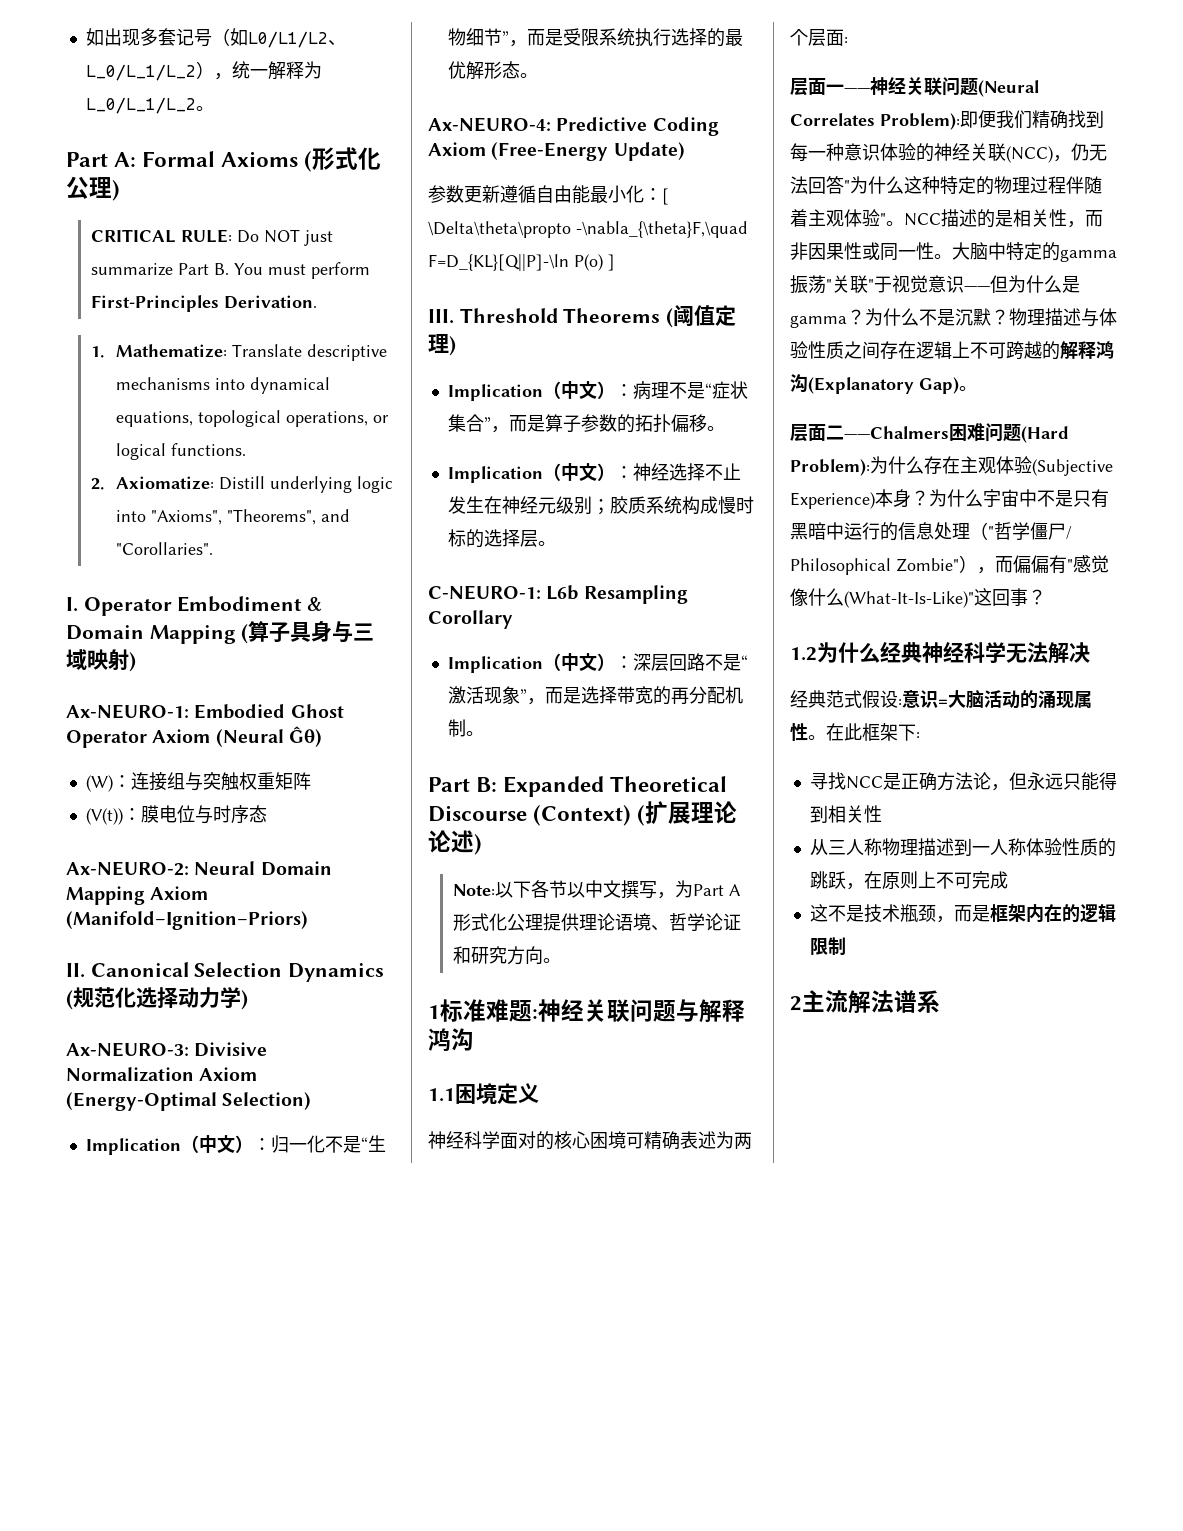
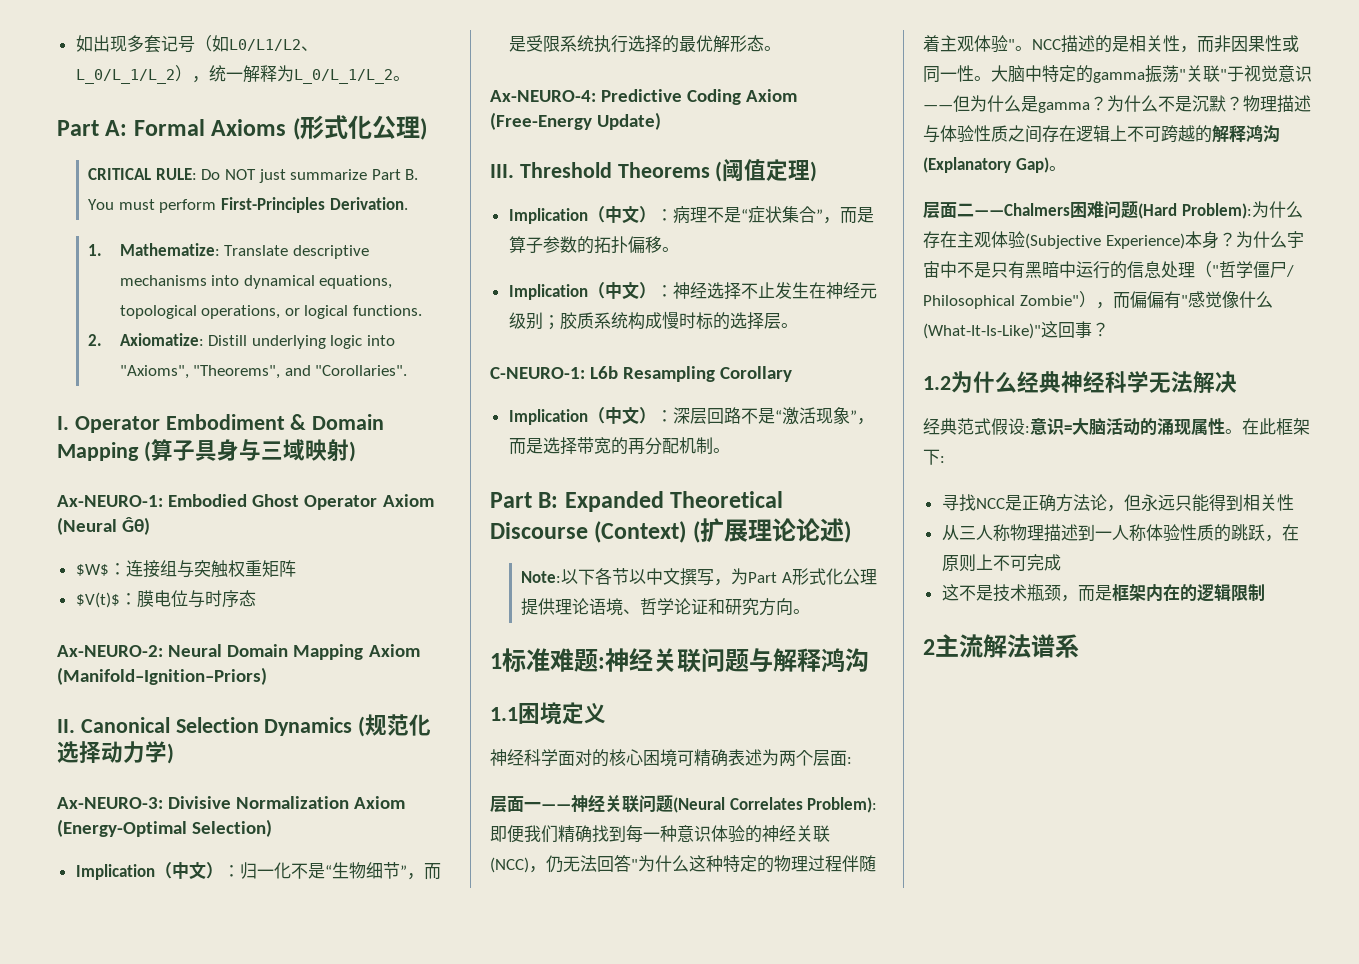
- (W)：连接组与突触权重矩阵
+ $W$：连接组与突触权重矩阵
- (V(t))：膜电位与时序态
+ $V(t)$：膜电位与时序态
- 参数更新遵循自由能最小化：[ \Delta\theta\propto -\nabla_{\theta}F,\quad F=D_{KL}[Q||P]-\ln P(o) ]

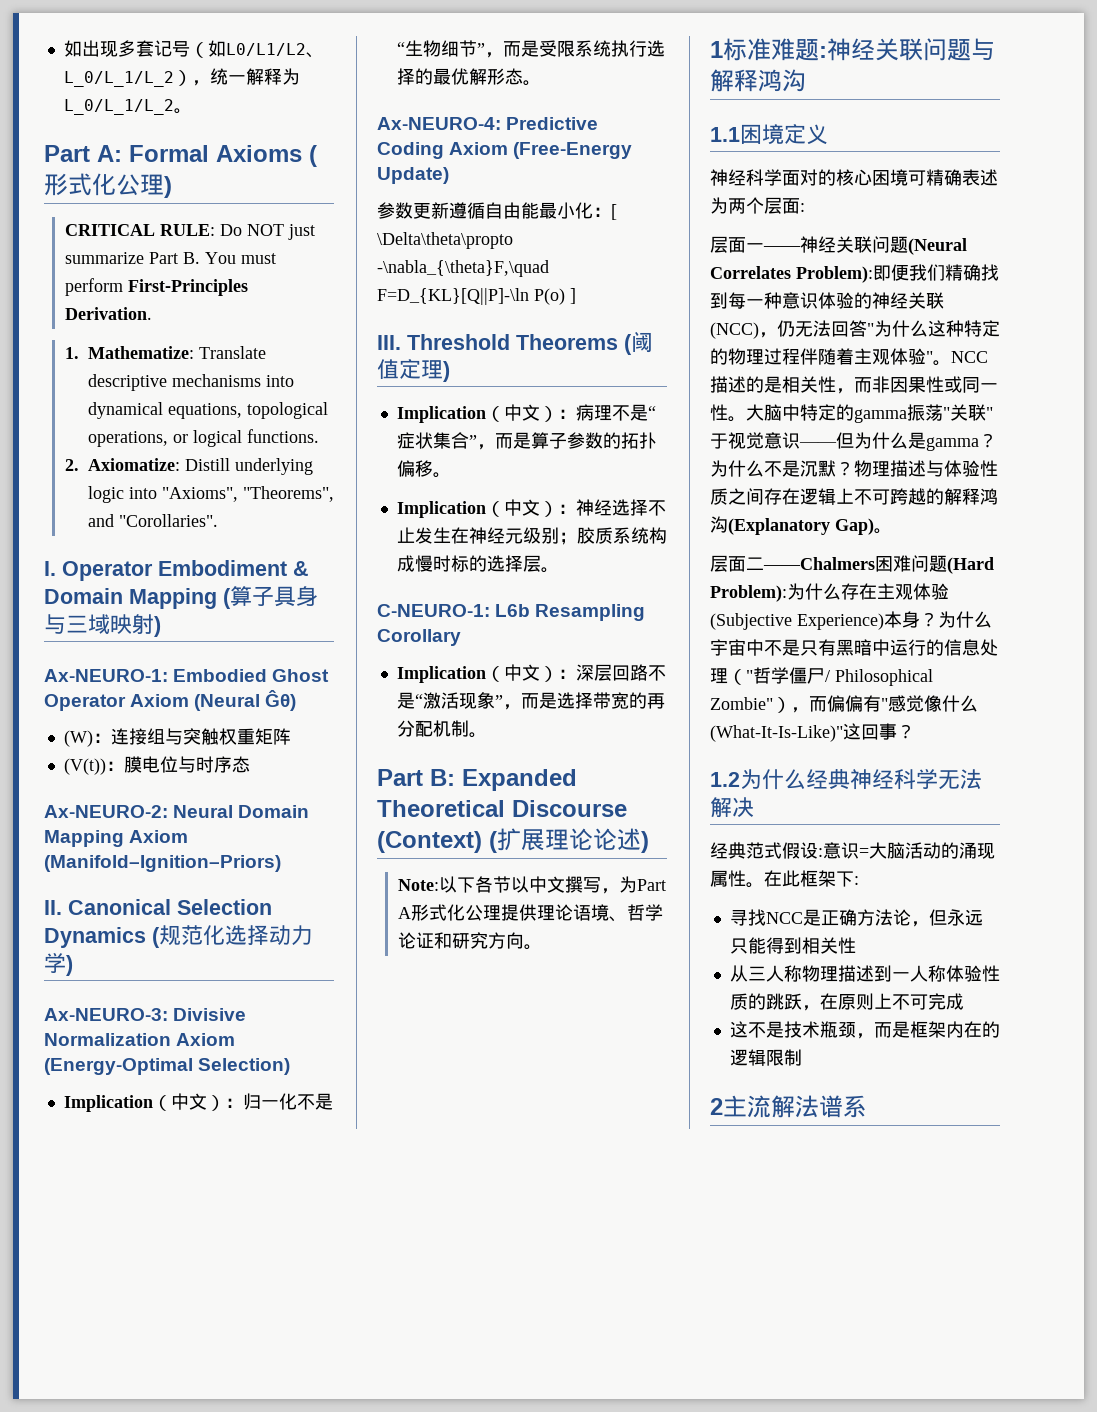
- $W$：连接组与突触权重矩阵
+ (W)：连接组与突触权重矩阵
- $V(t)$：膜电位与时序态
+ (V(t))：膜电位与时序态
+ 参数更新遵循自由能最小化：[ \Delta\theta\propto -\nabla_{\theta}F,\quad F=D_{KL}[Q||P]-\ln P(o) ]

